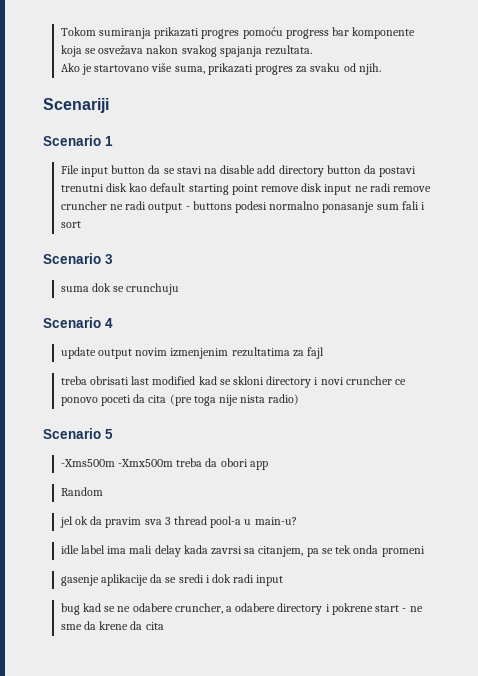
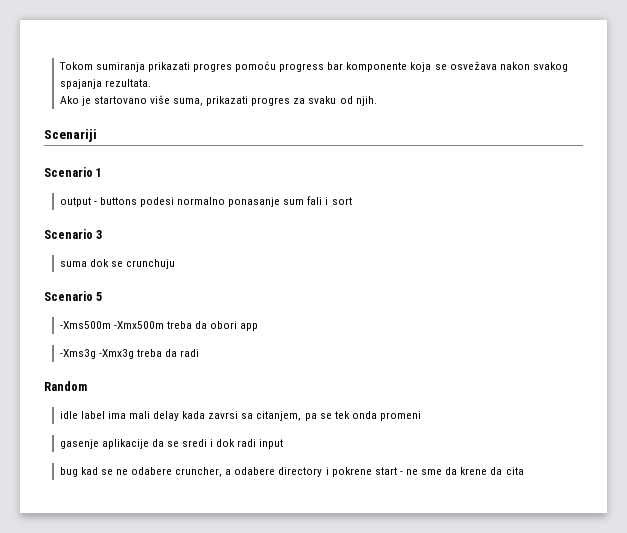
- File input button da se stavi na disable add directory button da postavi trenutni disk kao default starting point remove disk input ne radi remove cruncher ne radi output - buttons podesi normalno ponasanje sum fali i sort
+ output - buttons podesi normalno ponasanje sum fali i sort
- Scenario 4
- update output novim izmenjenim rezultatima za fajl
- treba obrisati last modified kad se skloni directory i novi cruncher ce ponovo poceti da cita (pre toga nije nista radio)
+ -Xms3g -Xmx3g treba da radi
  Random
- jel ok da pravim sva 3 thread pool-a u main-u?

